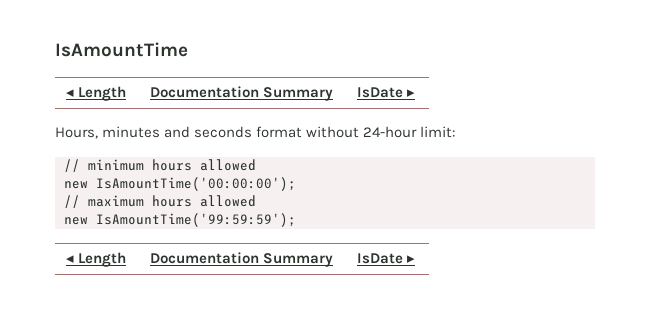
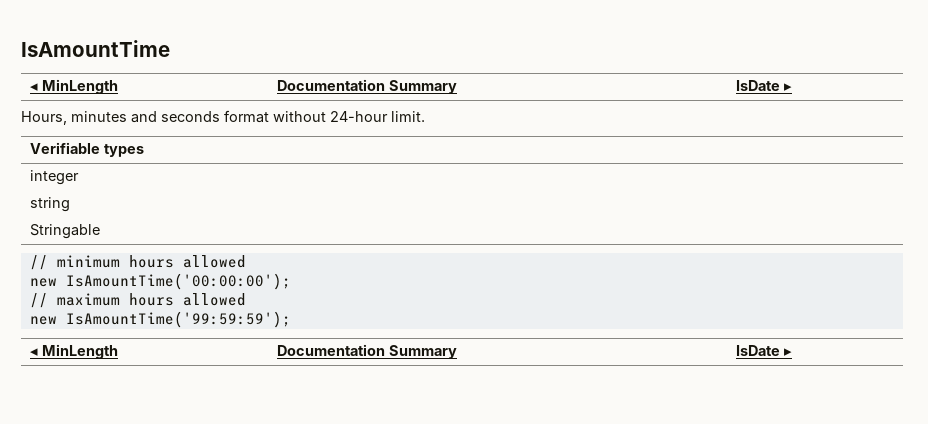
  IsAmountTime
- ◂ Length | Documentation Summary | IsDate ▸
+ ◂ MinLength | Documentation Summary | IsDate ▸
- Hours, minutes and seconds format without 24-hour limit:
+ Hours, minutes and seconds format without 24-hour limit.
+ Verifiable types
+ integer
+ string
+ Stringable
  new IsAmountTime('99:59:59');
- ◂ Length | Documentation Summary | IsDate ▸
+ ◂ MinLength | Documentation Summary | IsDate ▸

